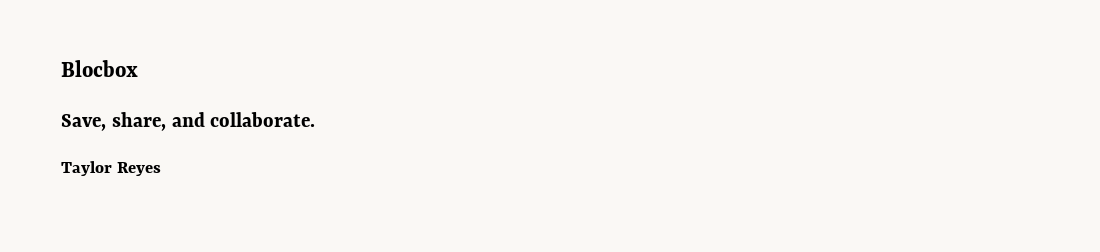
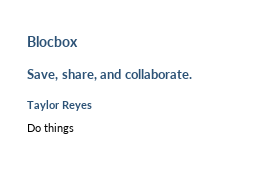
+ Do things

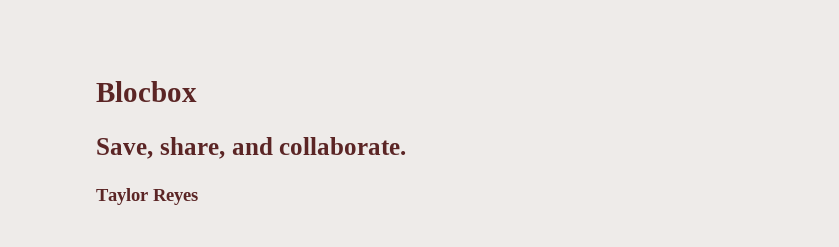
- Do things

